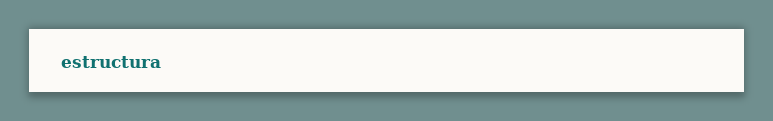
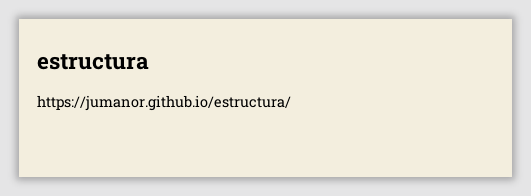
+ https://jumanor.github.io/estructura/

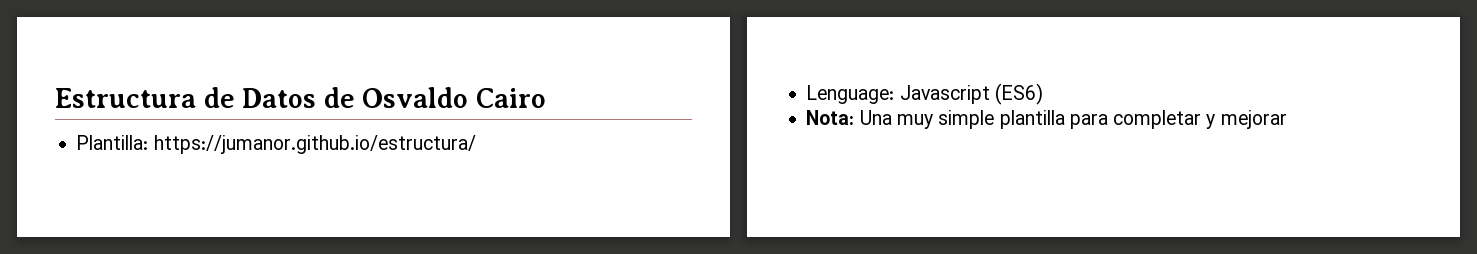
- estructura
- https://jumanor.github.io/estructura/
+ Estructura de Datos de Osvaldo Cairo
+ Plantilla: https://jumanor.github.io/estructura/
+ Lenguage: Javascript (ES6)
+ Nota: Una muy simple plantilla para completar y mejorar

